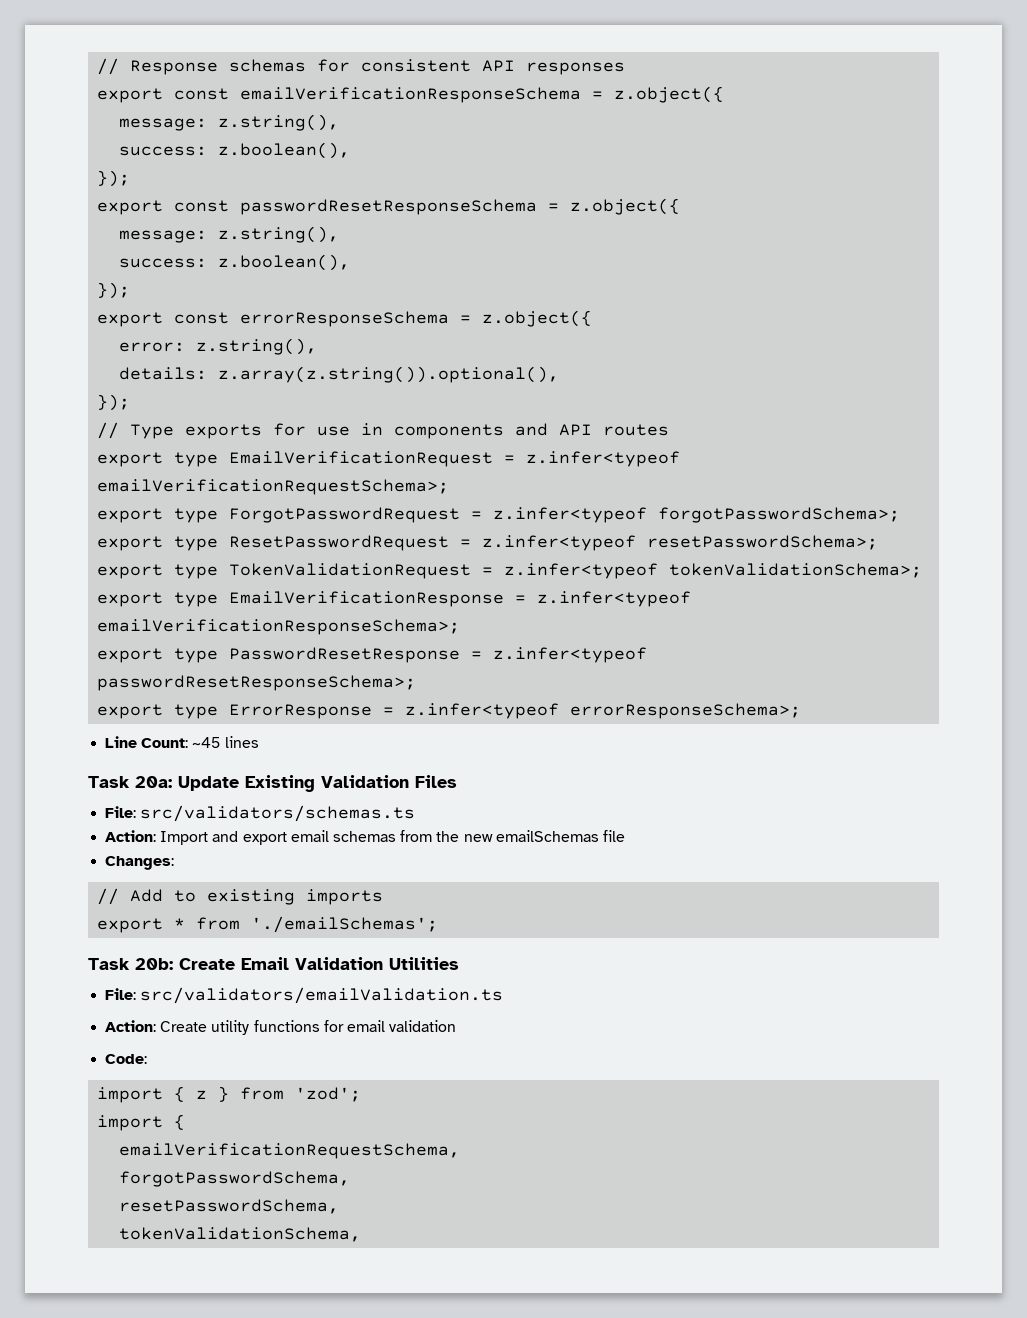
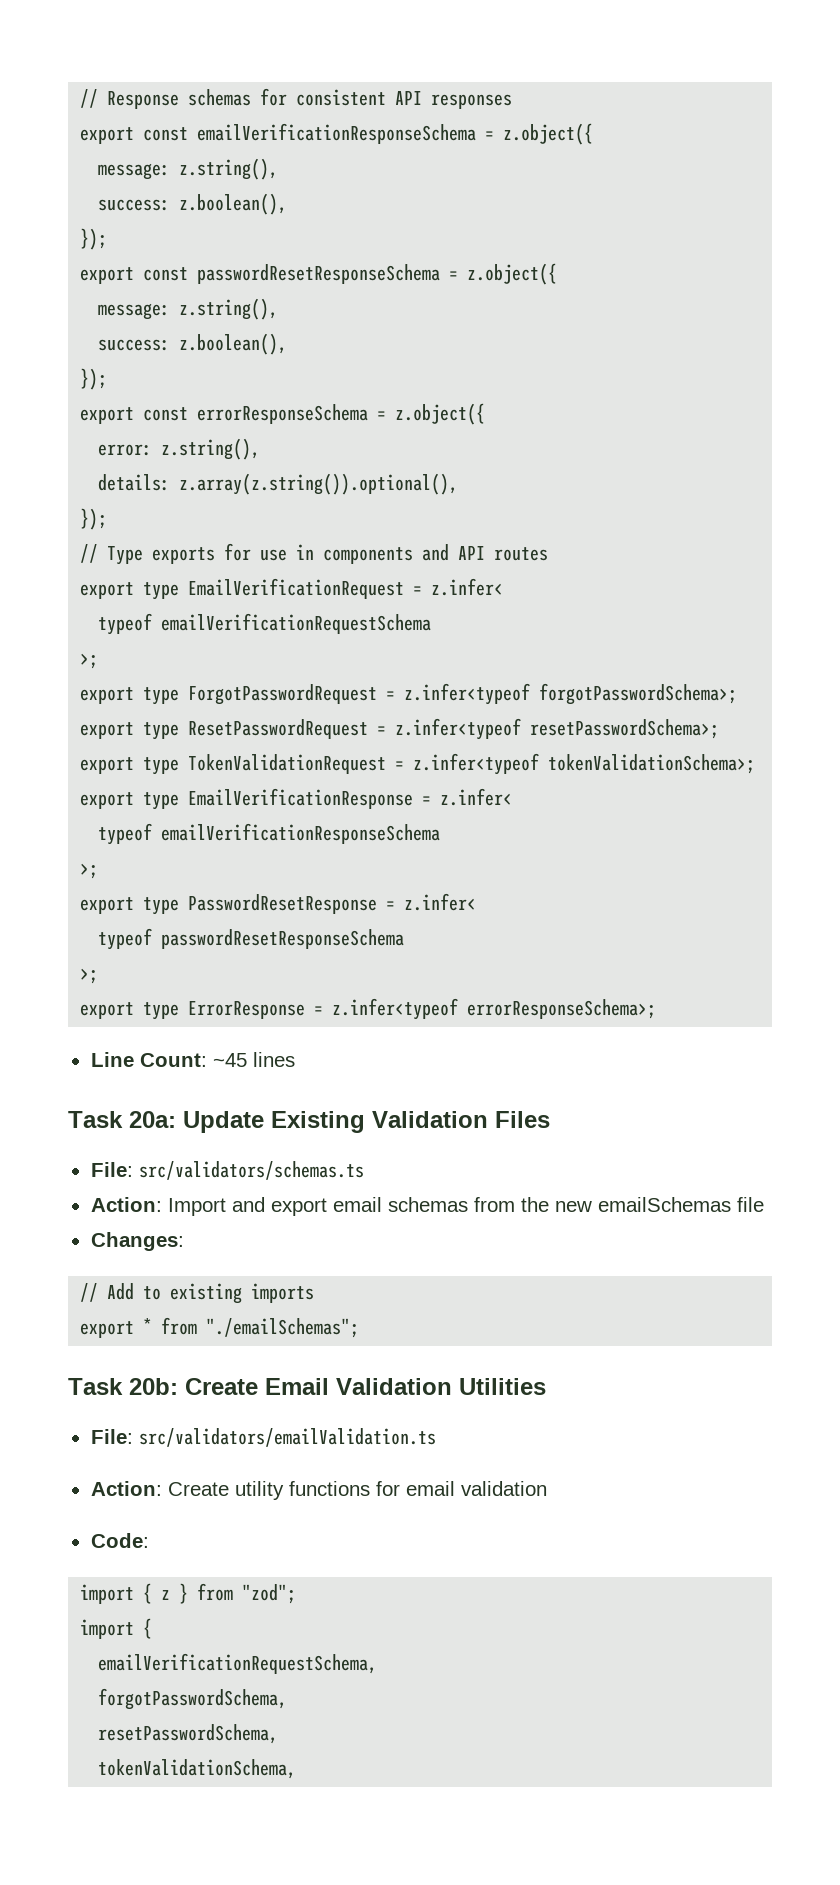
- export type EmailVerificationRequest = z.infer<typeof emailVerificationRequestSchema>;
+ export type EmailVerificationRequest = z.infer<
+ typeof emailVerificationRequestSchema
+ >;
- export type EmailVerificationResponse = z.infer<typeof emailVerificationResponseSchema>;
+ export type EmailVerificationResponse = z.infer<
+ typeof emailVerificationResponseSchema
+ >;
- export type PasswordResetResponse = z.infer<typeof passwordResetResponseSchema>;
+ export type PasswordResetResponse = z.infer<
+ typeof passwordResetResponseSchema
+ >;
- export * from './emailSchemas';
+ export * from "./emailSchemas";
- import { z } from 'zod';
+ import { z } from "zod";

